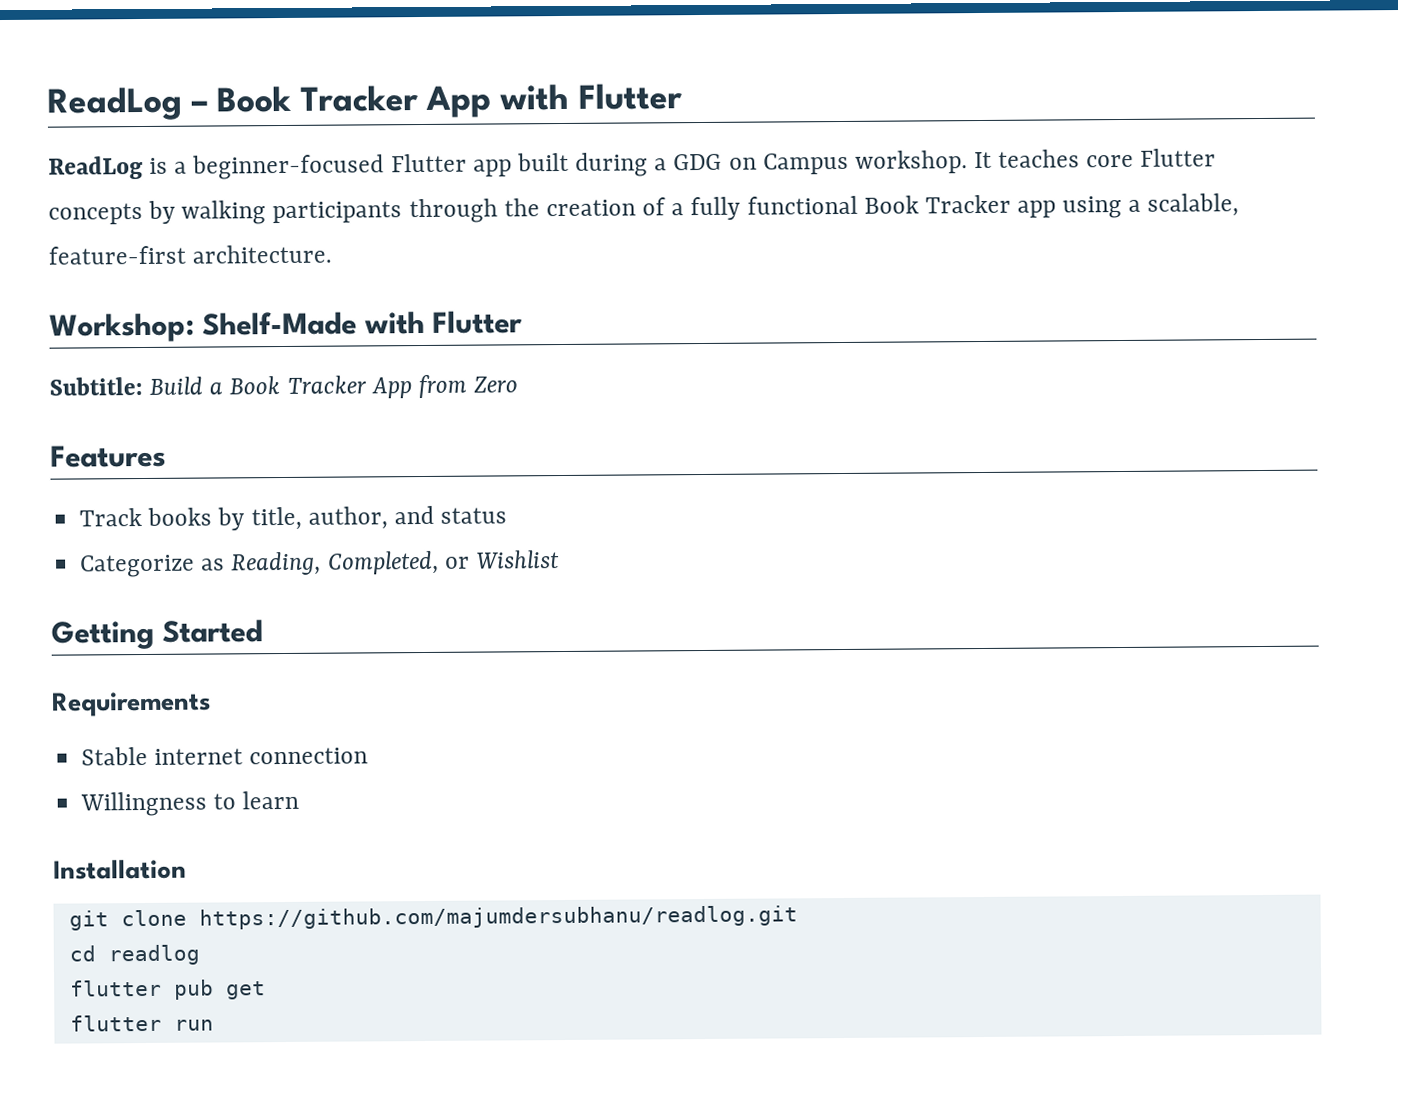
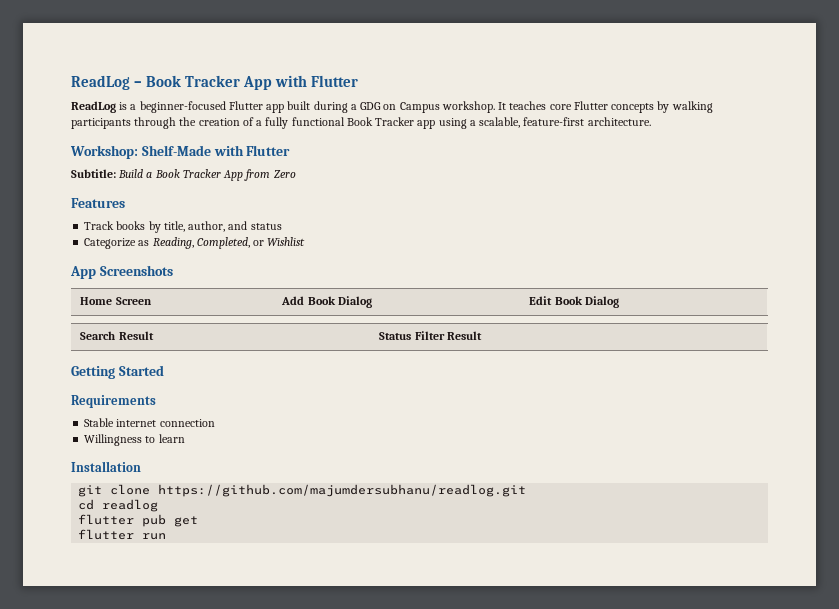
+ App Screenshots
+ Home Screen | Add Book Dialog | Edit Book Dialog
+ Search Result | Status Filter Result

